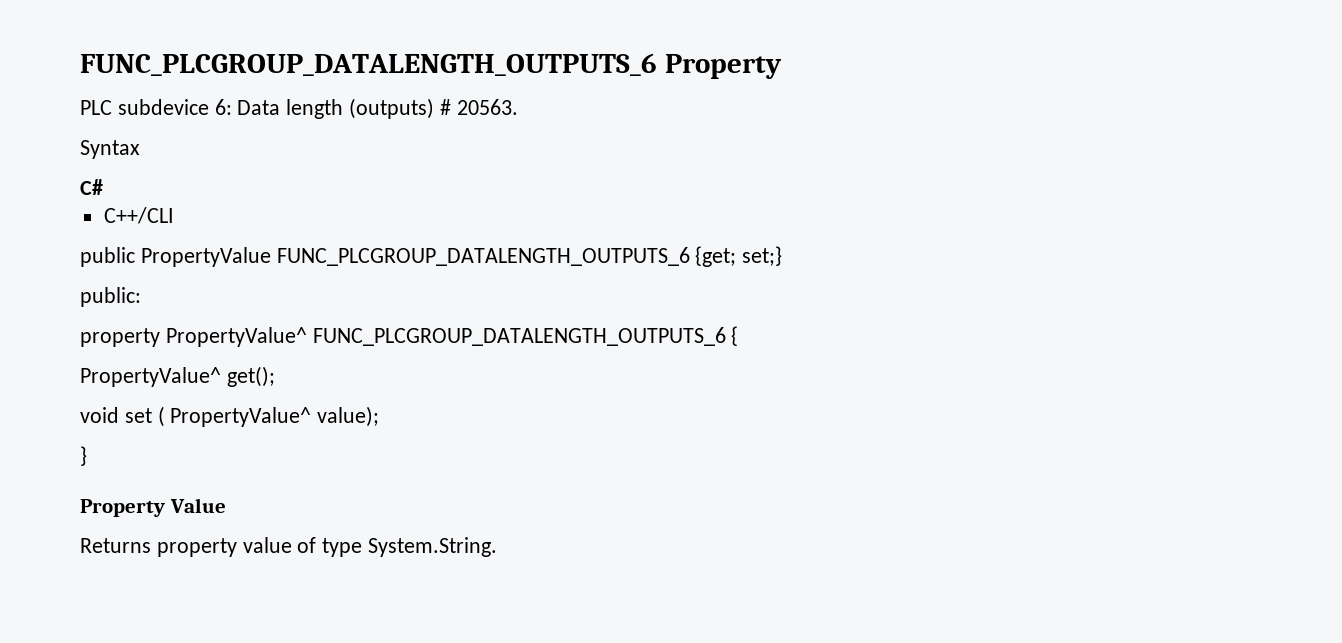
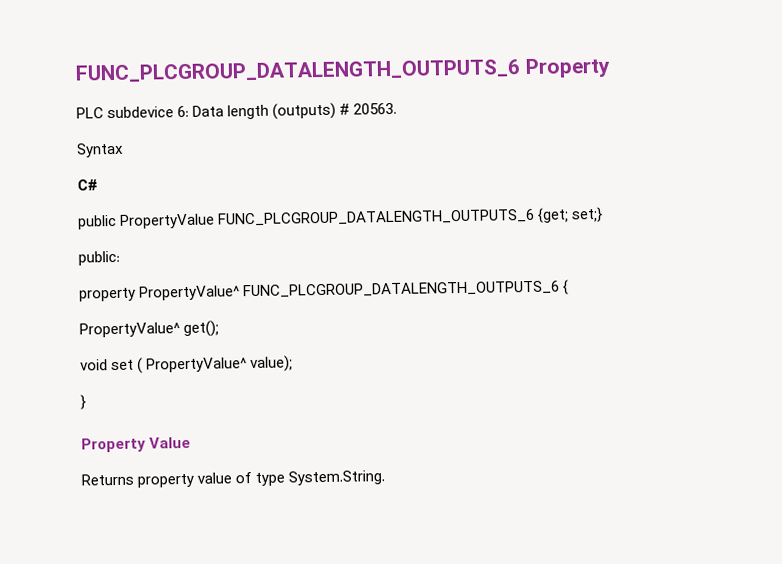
- C++/CLI

